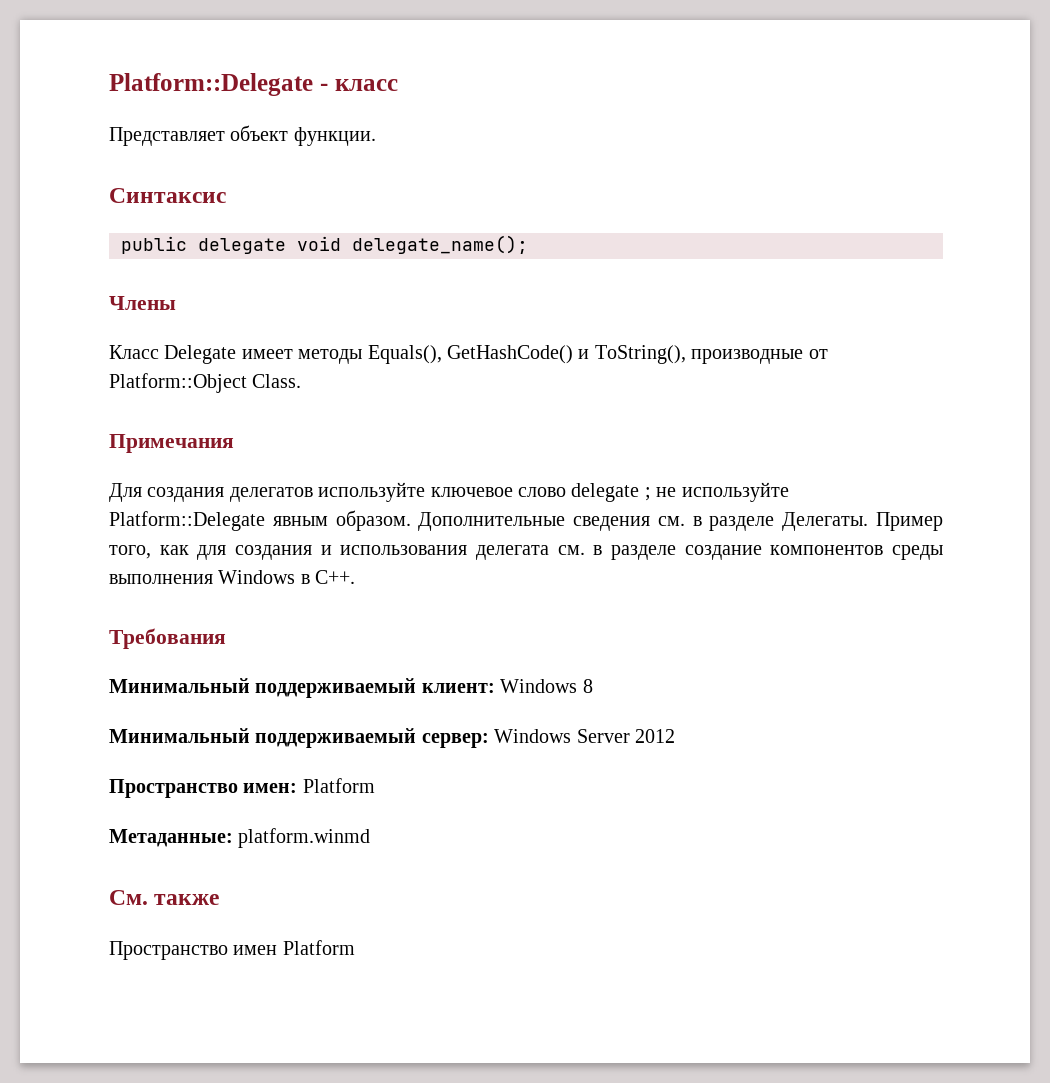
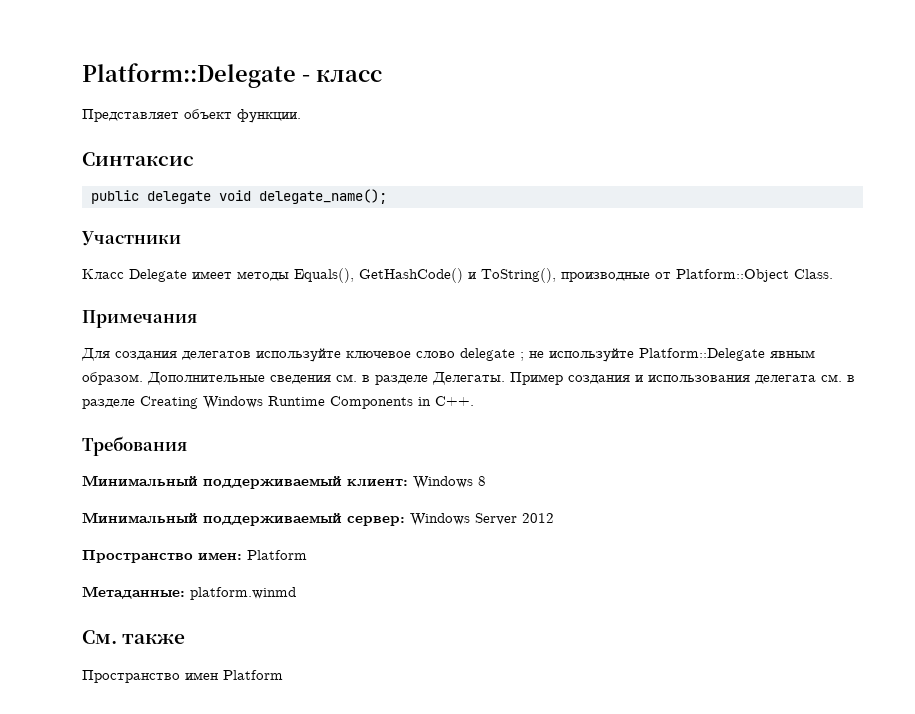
- Члены
+ Участники
- Пример того, как для создания и использования делегата см. в разделе создание компонентов среды выполнения Windows в C++.
+ Пример создания и использования делегата см. в разделе Creating Windows Runtime Components in C++.

